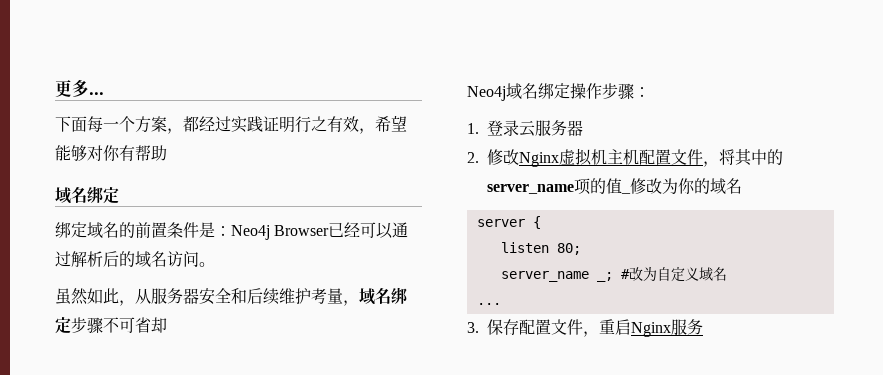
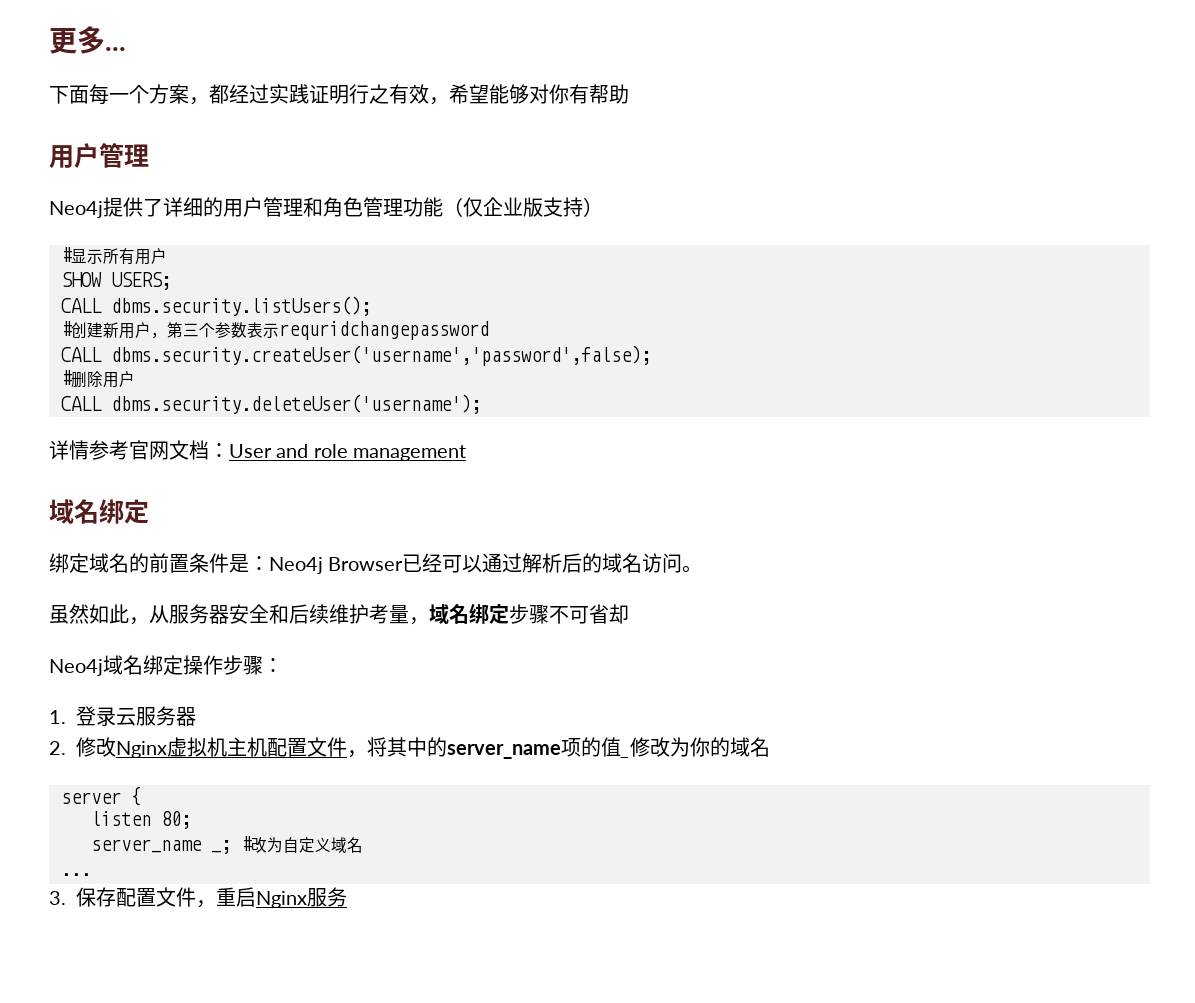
  下面每一个方案，都经过实践证明行之有效，希望能够对你有帮助
+ 用户管理
+ Neo4j提供了详细的用户管理和角色管理功能（仅企业版支持）
+ #显示所有用户
+ SHOW USERS;
+ CALL dbms.security.listUsers();
+ #创建新用户，第三个参数表示requridchangepassword
+ CALL dbms.security.createUser('username','password',false);
+ #删除用户
+ CALL dbms.security.deleteUser('username');
+ 详情参考官网文档：User and role management

